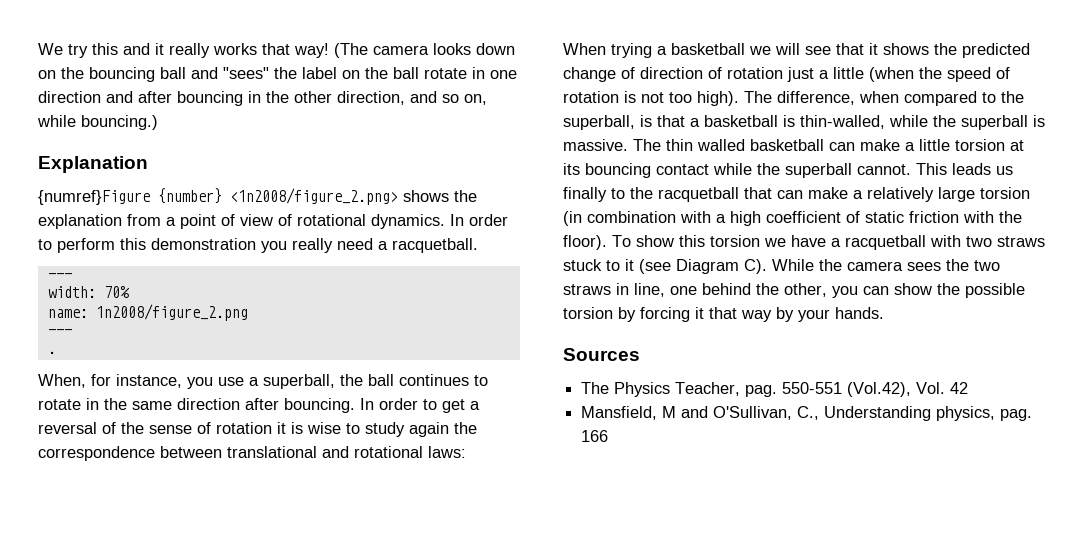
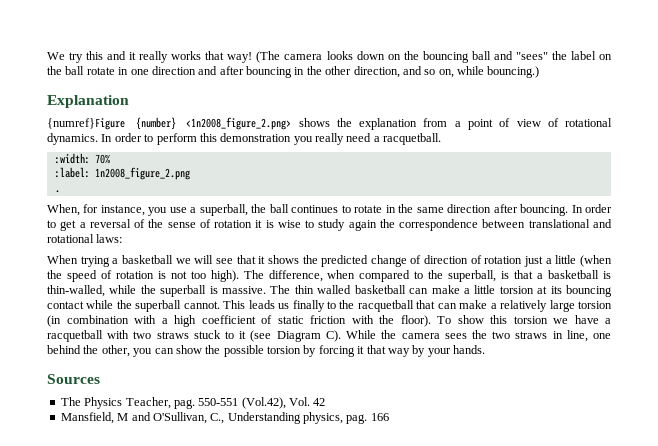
- {numref}Figure {number} <1n2008/figure_2.png> shows the explanation from a point of view of rotational dynamics.
+ {numref}Figure {number} <1n2008_figure_2.png> shows the explanation from a point of view of rotational dynamics.
  In order to perform this demonstration you really need a racquetball.
- ---
- width: 70%
+ :width: 70%
- name: 1n2008/figure_2.png
- ---
+ :label: 1n2008_figure_2.png

